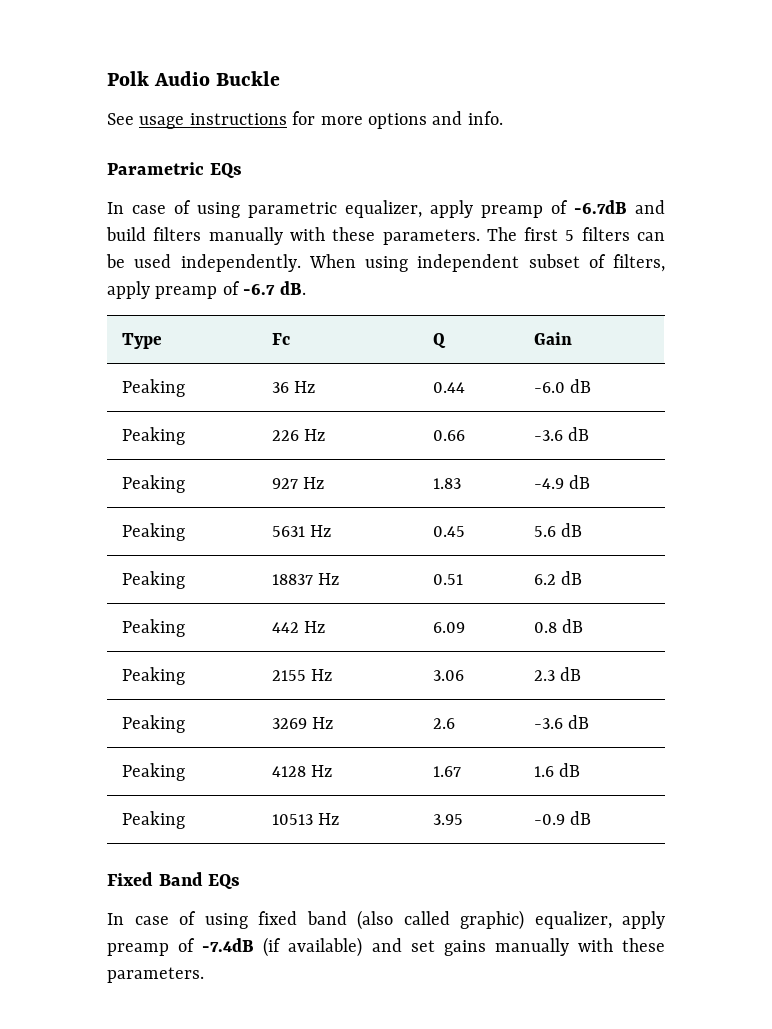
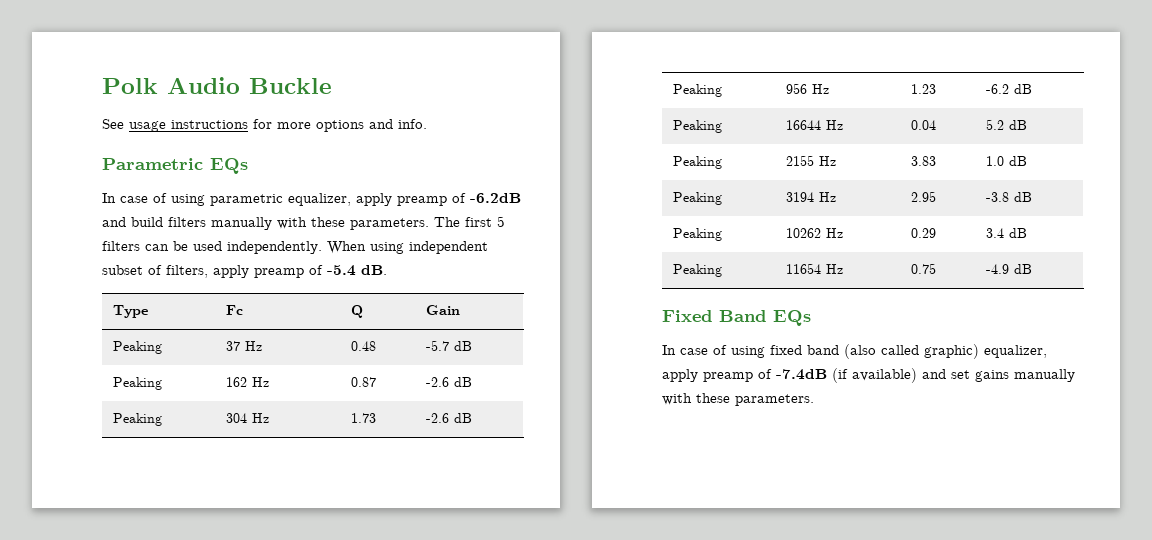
- In case of using parametric equalizer, apply preamp of -6.7dB and build filters manually with these parameters.
+ In case of using parametric equalizer, apply preamp of -6.2dB and build filters manually with these parameters.
- When using independent subset of filters, apply preamp of -6.7 dB.
+ When using independent subset of filters, apply preamp of -5.4 dB.
- Peaking | 36 Hz | 0.44 | -6.0 dB
- Peaking | 226 Hz | 0.66 | -3.6 dB
- Peaking | 927 Hz | 1.83 | -4.9 dB
- Peaking | 5631 Hz | 0.45 | 5.6 dB
- Peaking | 18837 Hz | 0.51 | 6.2 dB
- Peaking | 442 Hz | 6.09 | 0.8 dB
+ Peaking | 37 Hz | 0.48 | -5.7 dB
+ Peaking | 162 Hz | 0.87 | -2.6 dB
+ Peaking | 304 Hz | 1.73 | -2.6 dB
+ Peaking | 956 Hz | 1.23 | -6.2 dB
+ Peaking | 16644 Hz | 0.04 | 5.2 dB
- Peaking | 2155 Hz | 3.06 | 2.3 dB
- Peaking | 3269 Hz | 2.6 | -3.6 dB
- Peaking | 4128 Hz | 1.67 | 1.6 dB
- Peaking | 10513 Hz | 3.95 | -0.9 dB
+ Peaking | 2155 Hz | 3.83 | 1.0 dB
+ Peaking | 3194 Hz | 2.95 | -3.8 dB
+ Peaking | 10262 Hz | 0.29 | 3.4 dB
+ Peaking | 11654 Hz | 0.75 | -4.9 dB

